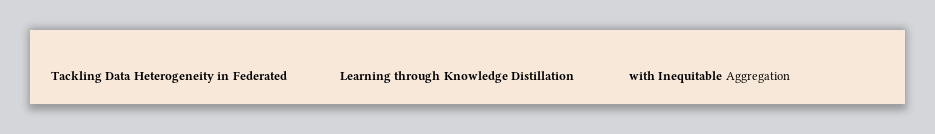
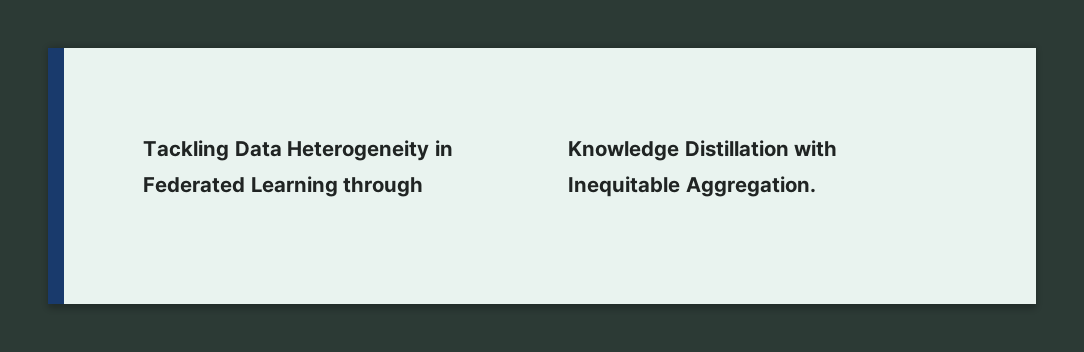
- Tackling Data Heterogeneity in Federated Learning through Knowledge Distillation with Inequitable Aggregation
+ Tackling Data Heterogeneity in Federated Learning through Knowledge Distillation with Inequitable Aggregation.

